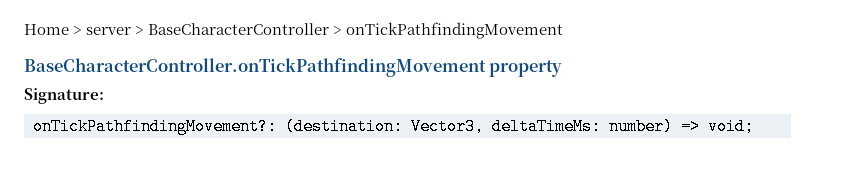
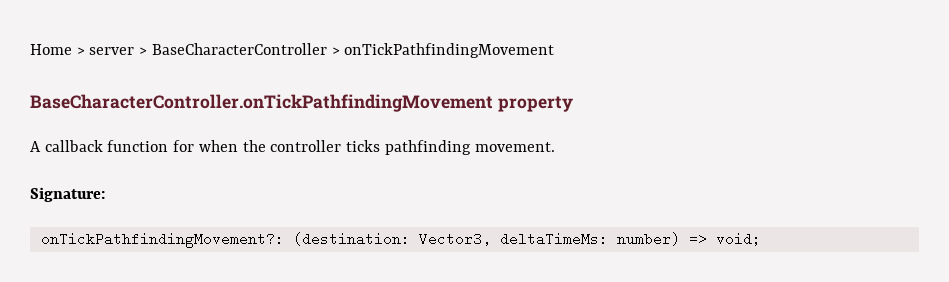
+ A callback function for when the controller ticks pathfinding movement.

